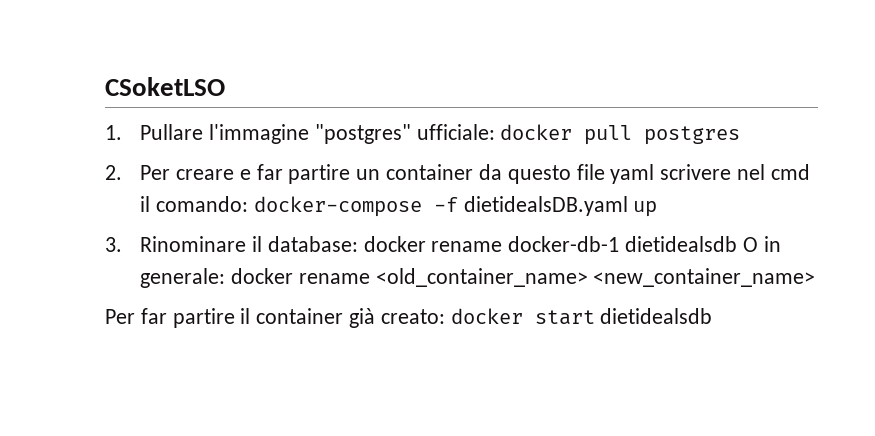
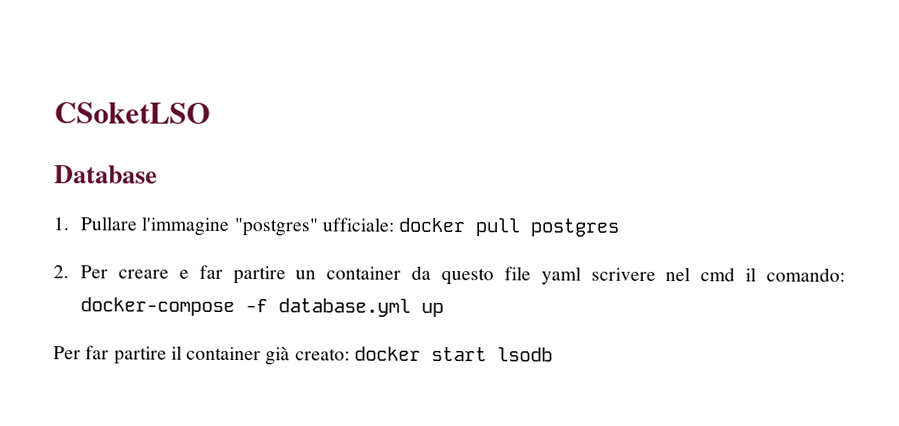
+ Database
- 2. Per creare e far partire un container da questo file yaml scrivere nel cmd il comando: docker-compose -f dietidealsDB.yaml up
+ 2. Per creare e far partire un container da questo file yaml scrivere nel cmd il comando: docker-compose -f database.yml up
- 3. Rinominare il database: docker rename docker-db-1 dietidealsdb O in generale: docker rename <old_container_name> <new_container_name>
- Per far partire il container già creato: docker start dietidealsdb
+ Per far partire il container già creato: docker start lsodb

